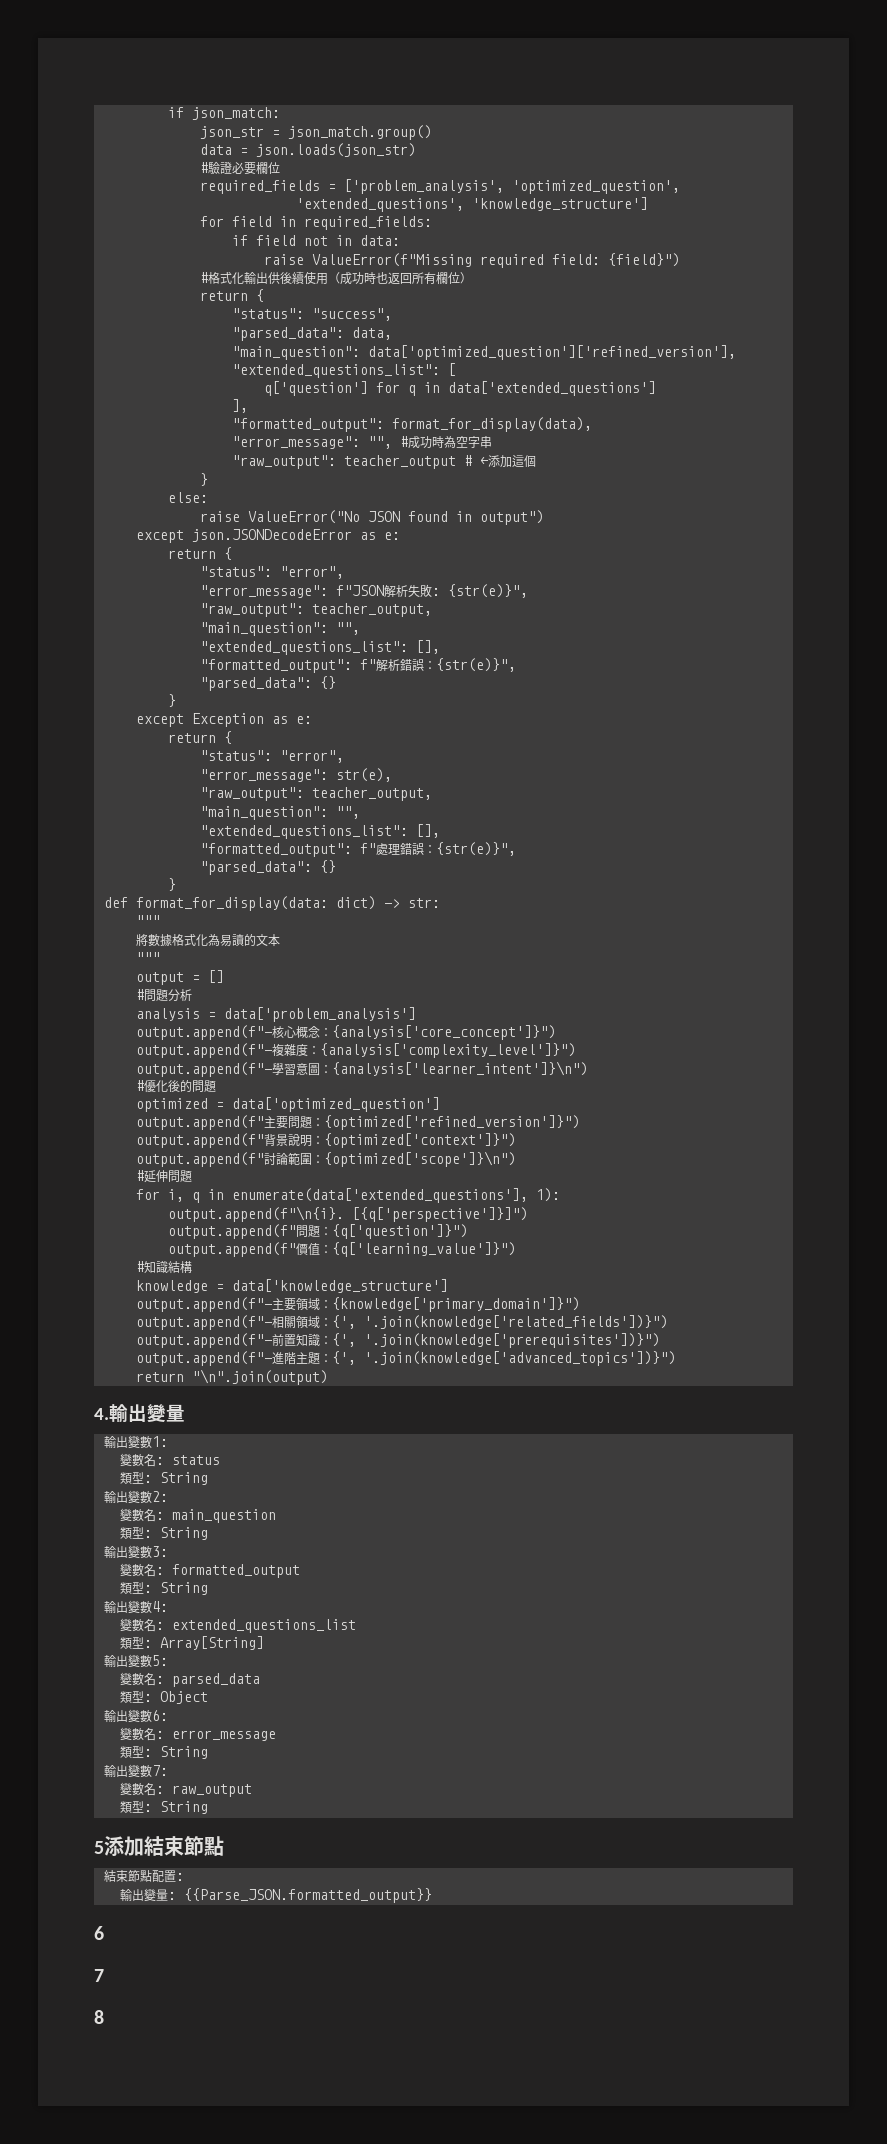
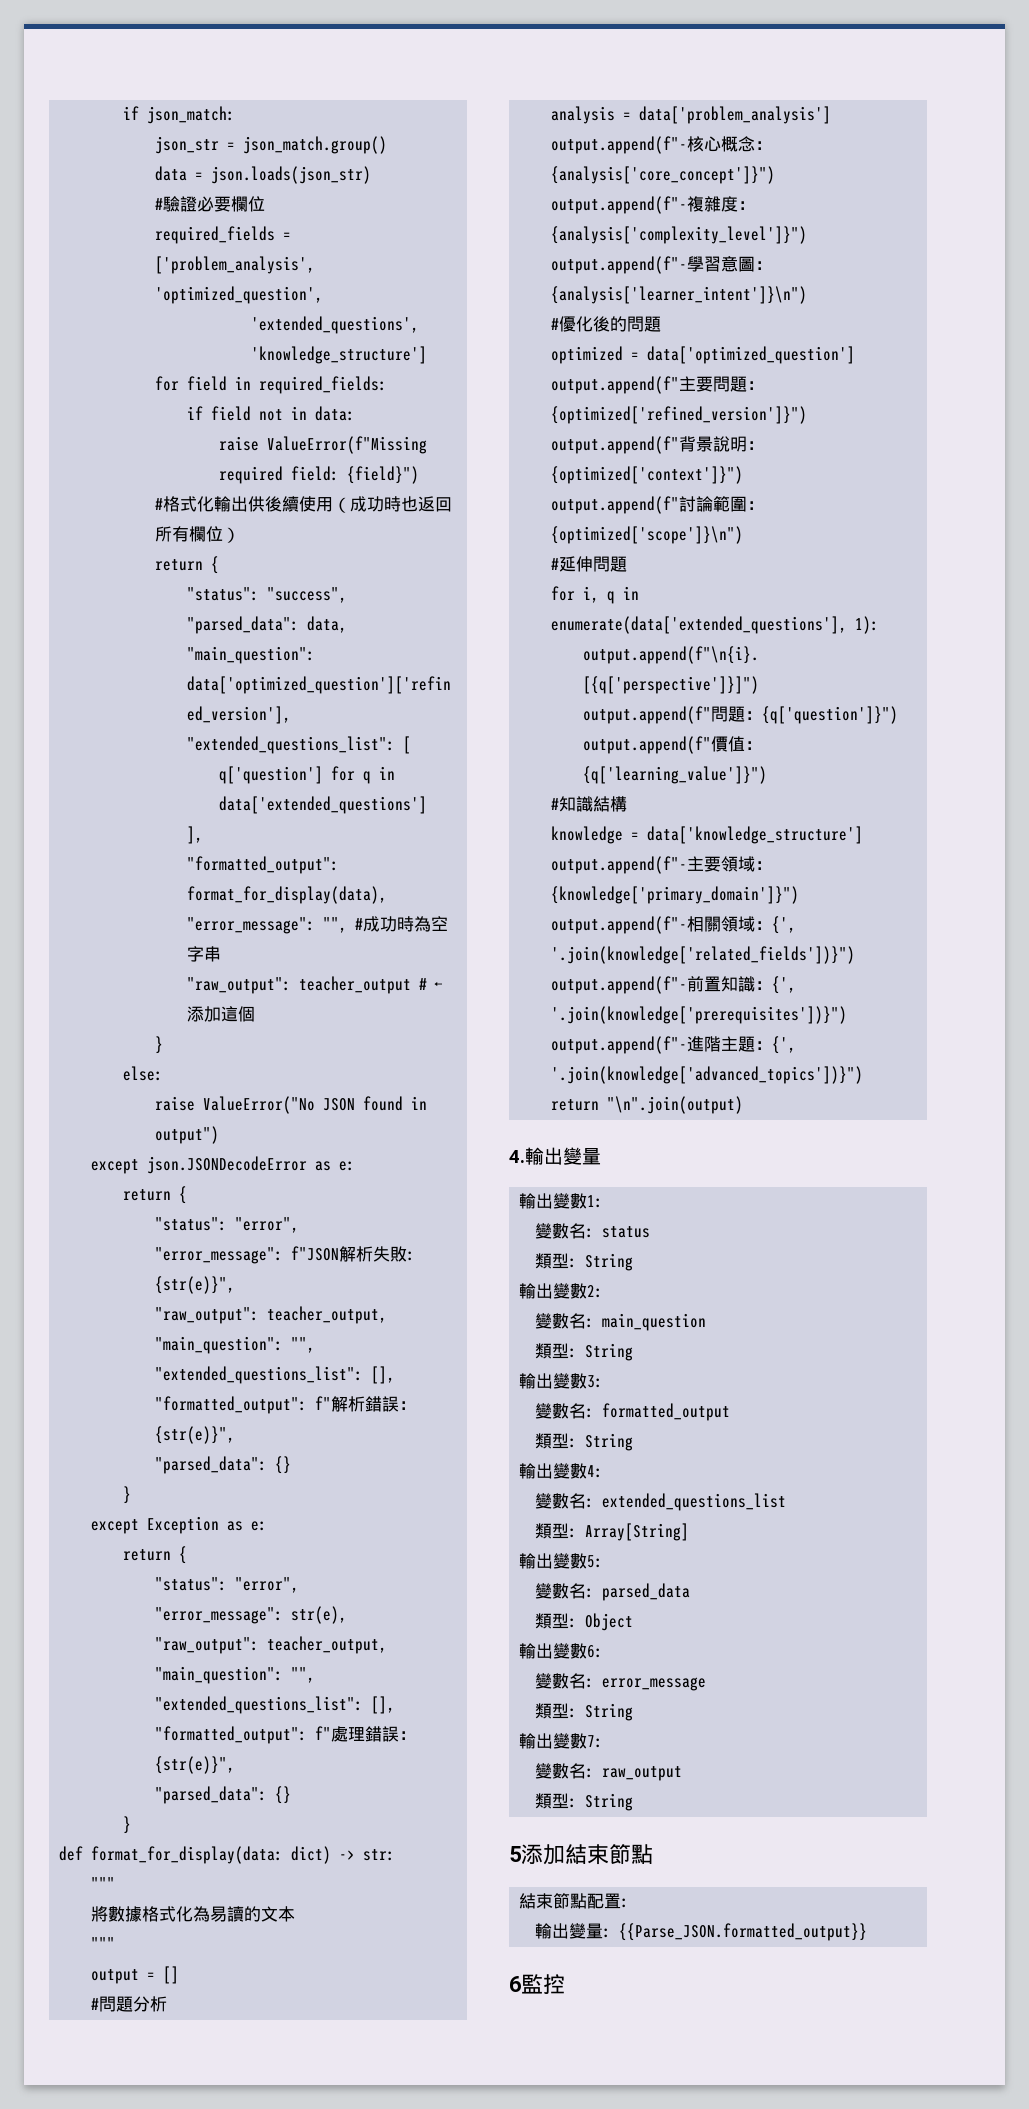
- 6
- 7
- 8
+ 6監控

